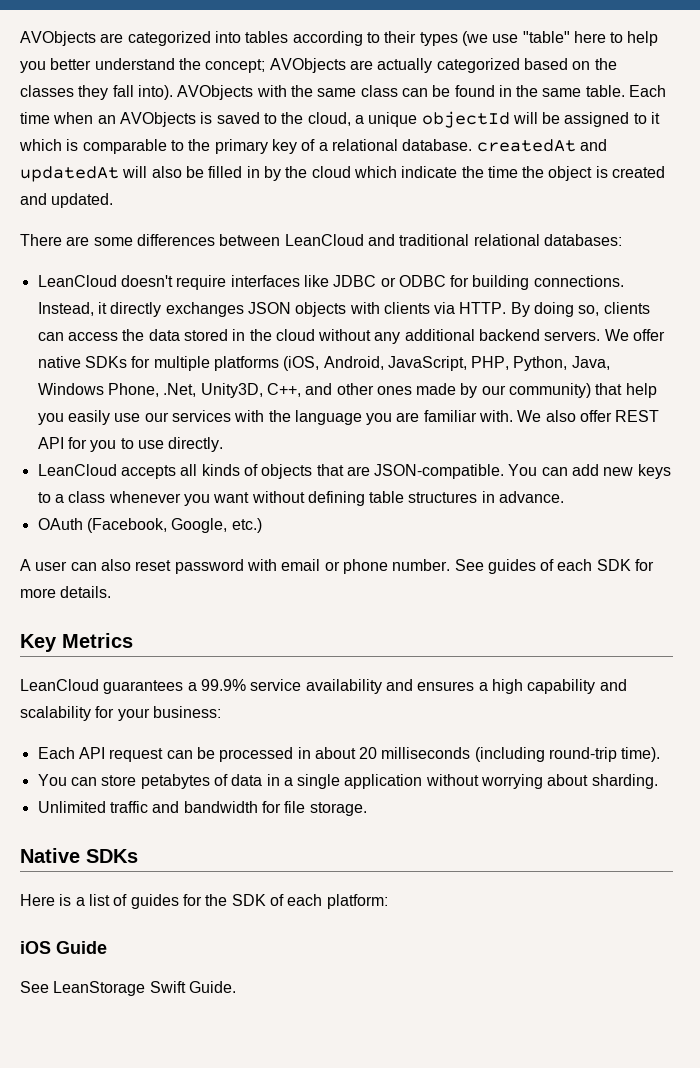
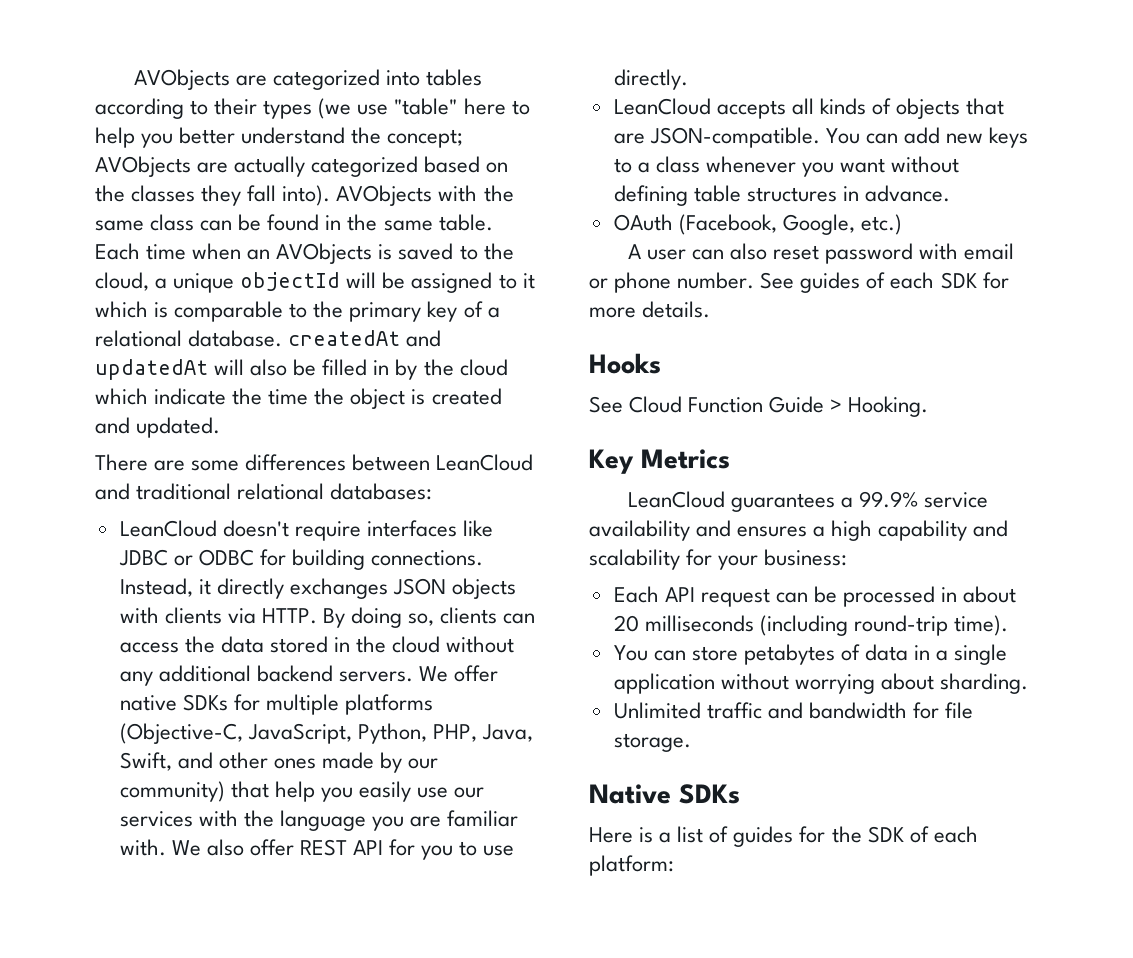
- We offer native SDKs for multiple platforms (iOS, Android, JavaScript, PHP, Python, Java, Windows Phone, .Net, Unity3D, C++, and other ones made by our community) that help you easily use our services with the language you are familiar with.
+ We offer native SDKs for multiple platforms (Objective-C, JavaScript, Python, PHP, Java, Swift, and other ones made by our community) that help you easily use our services with the language you are familiar with.
+ Hooks
+ See Cloud Function Guide > Hooking.
- iOS Guide
- See LeanStorage Swift Guide.

